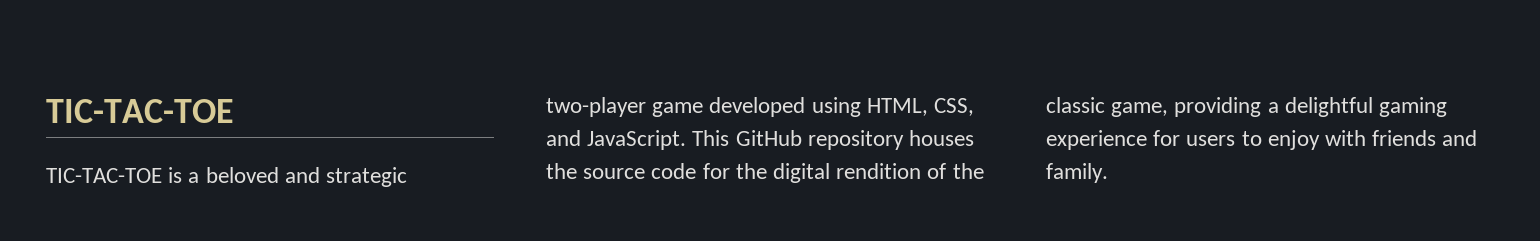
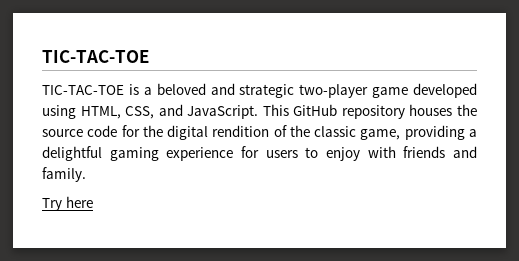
+ Try here

